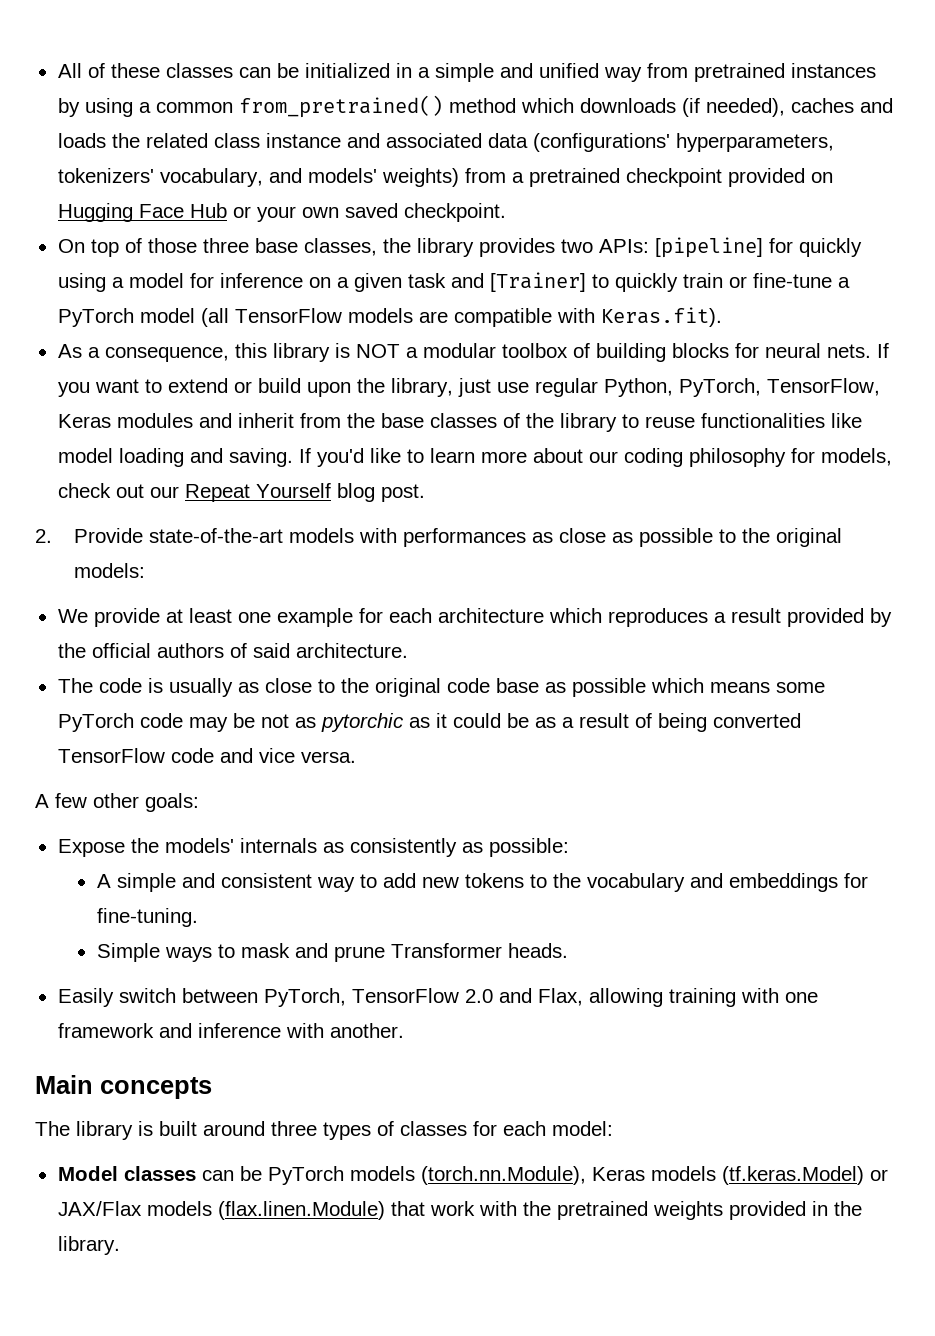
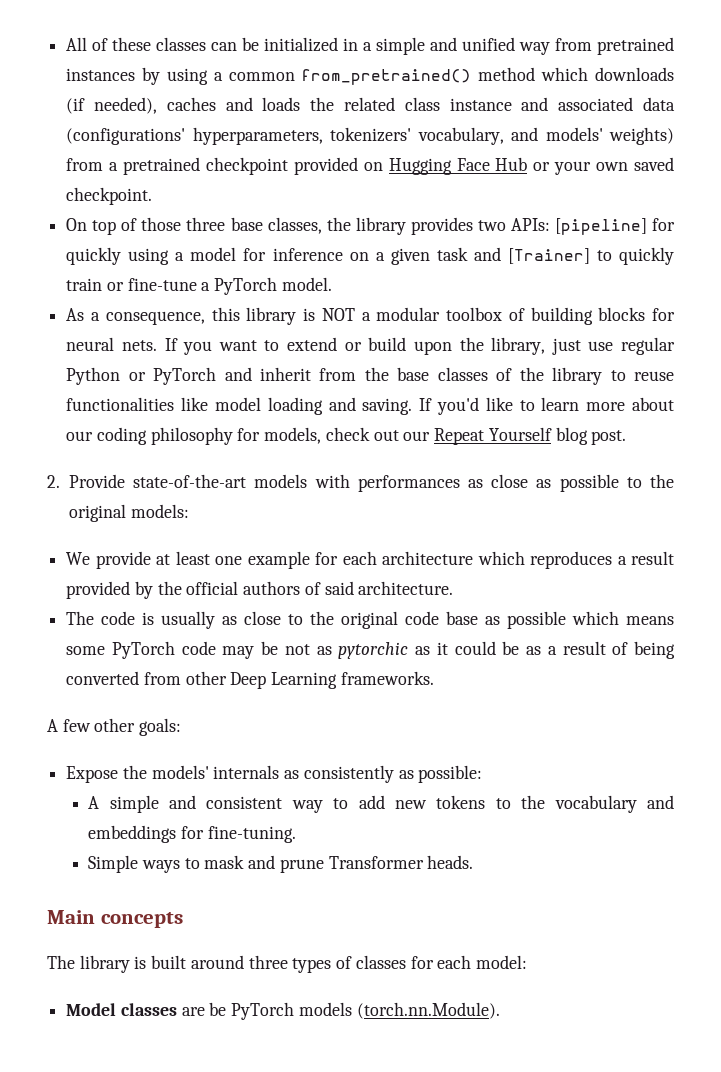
- On top of those three base classes, the library provides two APIs: [pipeline] for quickly using a model for inference on a given task and [Trainer] to quickly train or fine-tune a PyTorch model (all TensorFlow models are compatible with Keras.fit).
+ On top of those three base classes, the library provides two APIs: [pipeline] for quickly using a model for inference on a given task and [Trainer] to quickly train or fine-tune a PyTorch model.
- If you want to extend or build upon the library, just use regular Python, PyTorch, TensorFlow, Keras modules and inherit from the base classes of the library to reuse functionalities like model loading and saving.
+ If you want to extend or build upon the library, just use regular Python or PyTorch and inherit from the base classes of the library to reuse functionalities like model loading and saving.
- The code is usually as close to the original code base as possible which means some PyTorch code may be not as pytorchic as it could be as a result of being converted TensorFlow code and vice versa.
+ The code is usually as close to the original code base as possible which means some PyTorch code may be not as pytorchic as it could be as a result of being converted from other Deep Learning frameworks.
- Easily switch between PyTorch, TensorFlow 2.0 and Flax, allowing training with one framework and inference with another.
- Model classes can be PyTorch models (torch.nn.Module), Keras models (tf.keras.Model) or JAX/Flax models (flax.linen.Module) that work with the pretrained weights provided in the library.
+ Model classes are be PyTorch models (torch.nn.Module).

